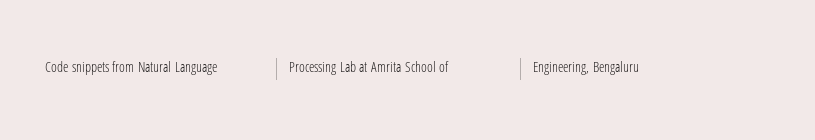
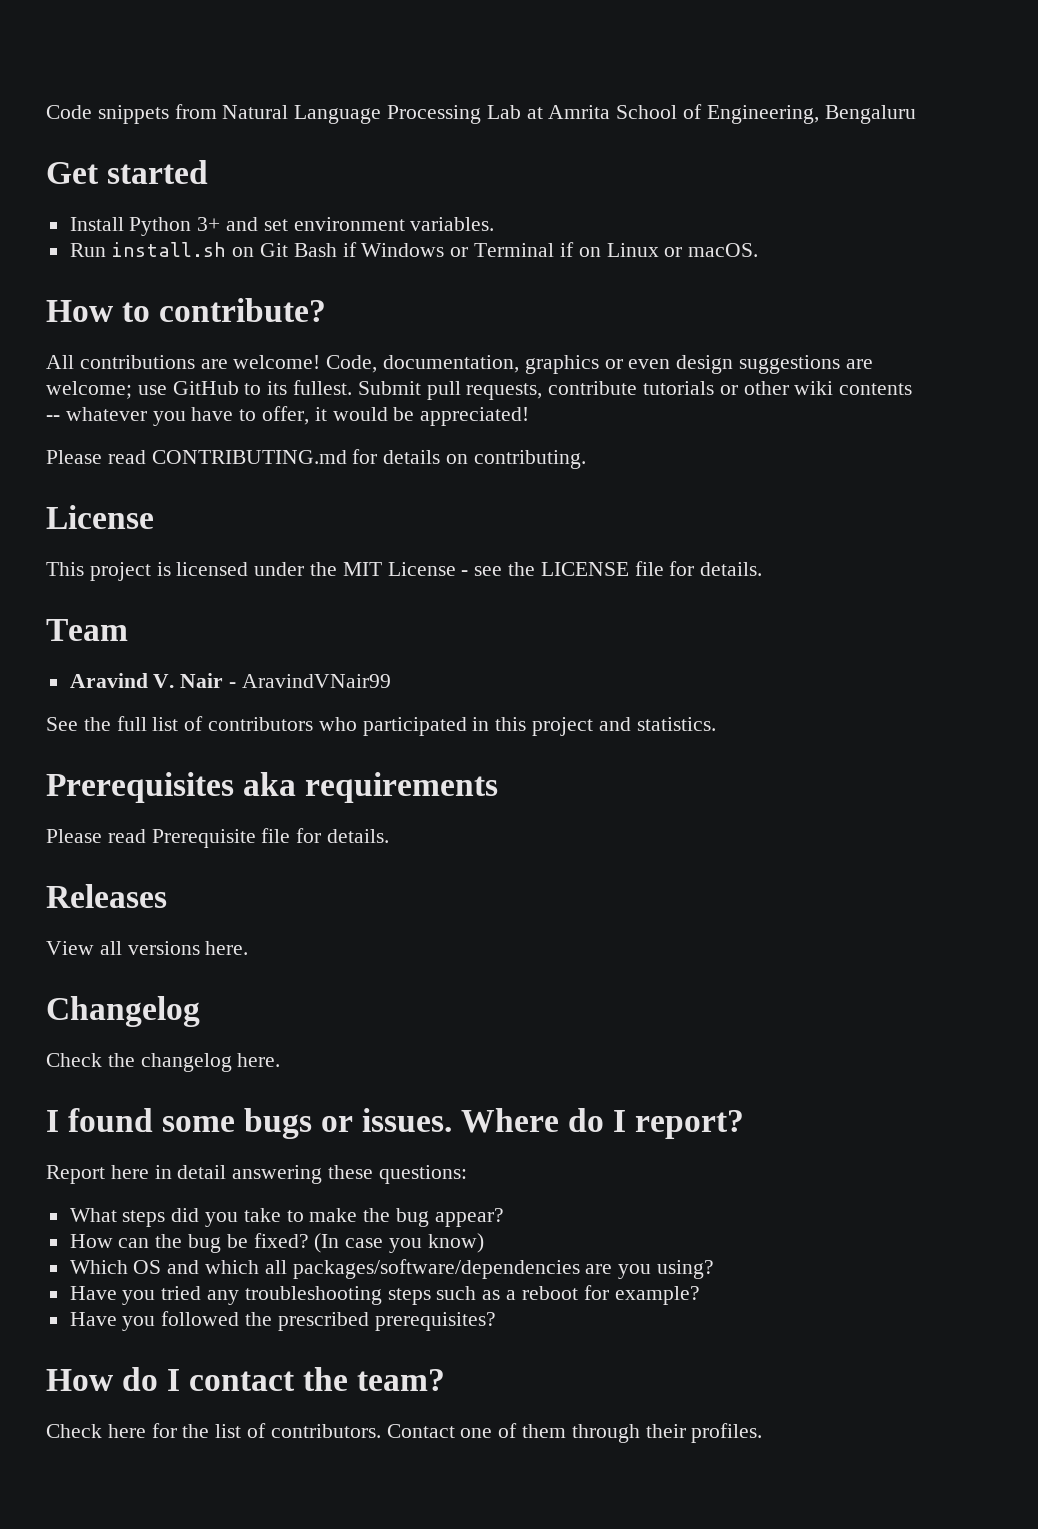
+ Get started
+ Install Python 3+ and set environment variables.
+ Run install.sh on Git Bash if Windows or Terminal if on Linux or macOS.
+ How to contribute?
+ All contributions are welcome! Code, documentation, graphics or even design suggestions are welcome; use GitHub to its fullest. Submit pull requests, contribute tutorials or other wiki contents -- whatever you have to offer, it would be appreciated!
+ Please read CONTRIBUTING.md for details on contributing.
+ License
+ This project is licensed under the MIT License - see the LICENSE file for details.
+ Team
+ Aravind V. Nair - AravindVNair99
+ See the full list of contributors who participated in this project and statistics.
+ Prerequisites aka requirements
+ Please read Prerequisite file for details.
+ Releases
+ View all versions here.
+ Changelog
+ Check the changelog here.
+ I found some bugs or issues. Where do I report?
+ Report here in detail answering these questions:
+ What steps did you take to make the bug appear?
+ How can the bug be fixed? (In case you know)
+ Which OS and which all packages/software/dependencies are you using?
+ Have you tried any troubleshooting steps such as a reboot for example?
+ Have you followed the prescribed prerequisites?
+ How do I contact the team?
+ Check here for the list of contributors. Contact one of them through their profiles.

